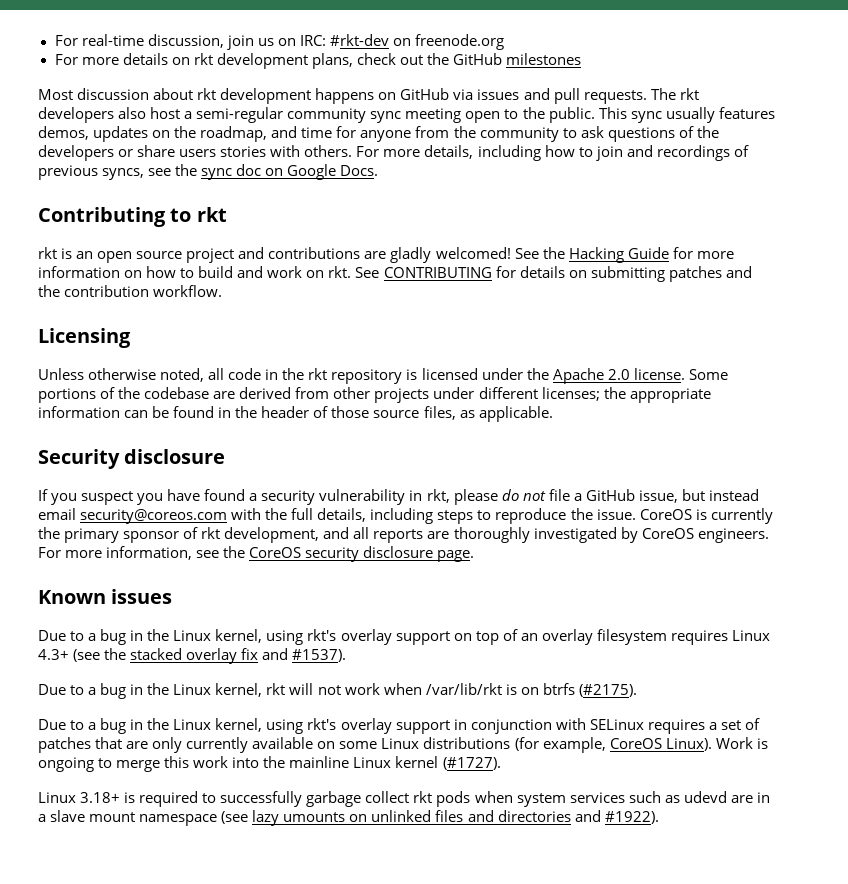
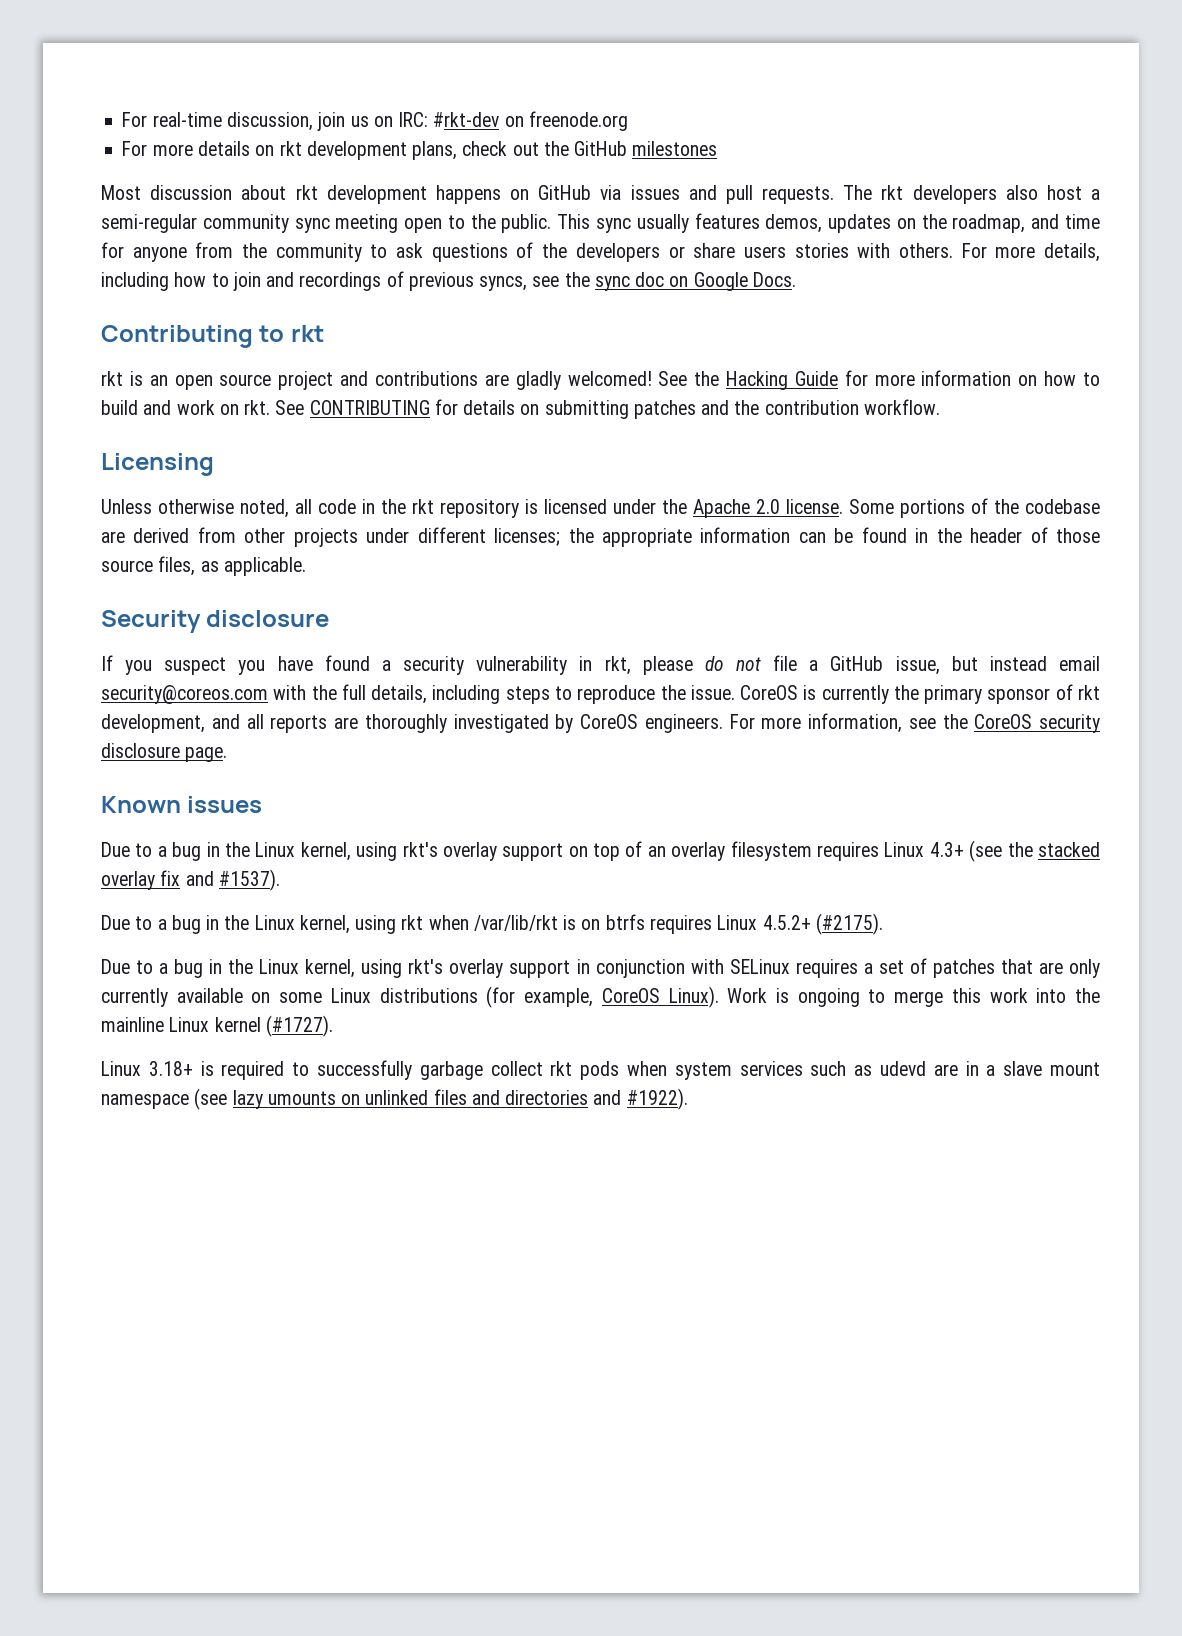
- Due to a bug in the Linux kernel, rkt will not work when /var/lib/rkt is on btrfs (#2175).
+ Due to a bug in the Linux kernel, using rkt when /var/lib/rkt is on btrfs requires Linux 4.5.2+ (#2175).

